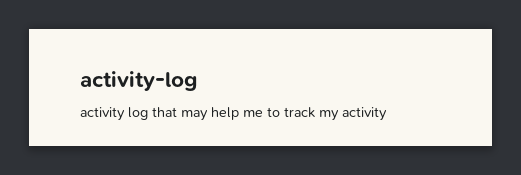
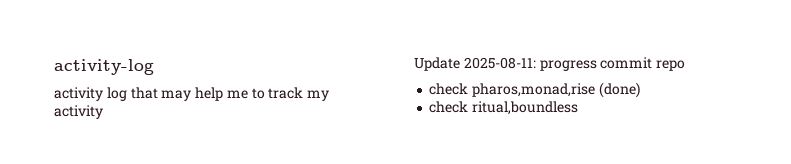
+ Update 2025-08-11: progress commit repo
+ check pharos,monad,rise (done)
+ check ritual,boundless

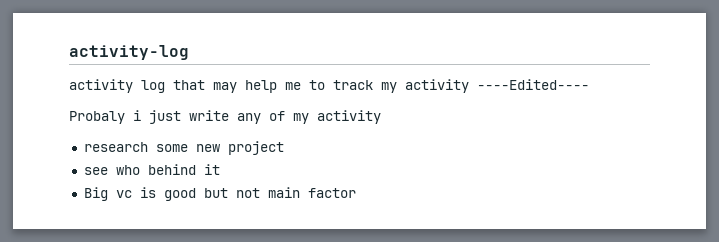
- activity log that may help me to track my activity
- Update 2025-08-11: progress commit repo
- check pharos,monad,rise (done)
- check ritual,boundless
+ activity log that may help me to track my activity ----Edited----
+ Probaly i just write any of my activity
+ research some new project
+ see who behind it
+ Big vc is good but not main factor

